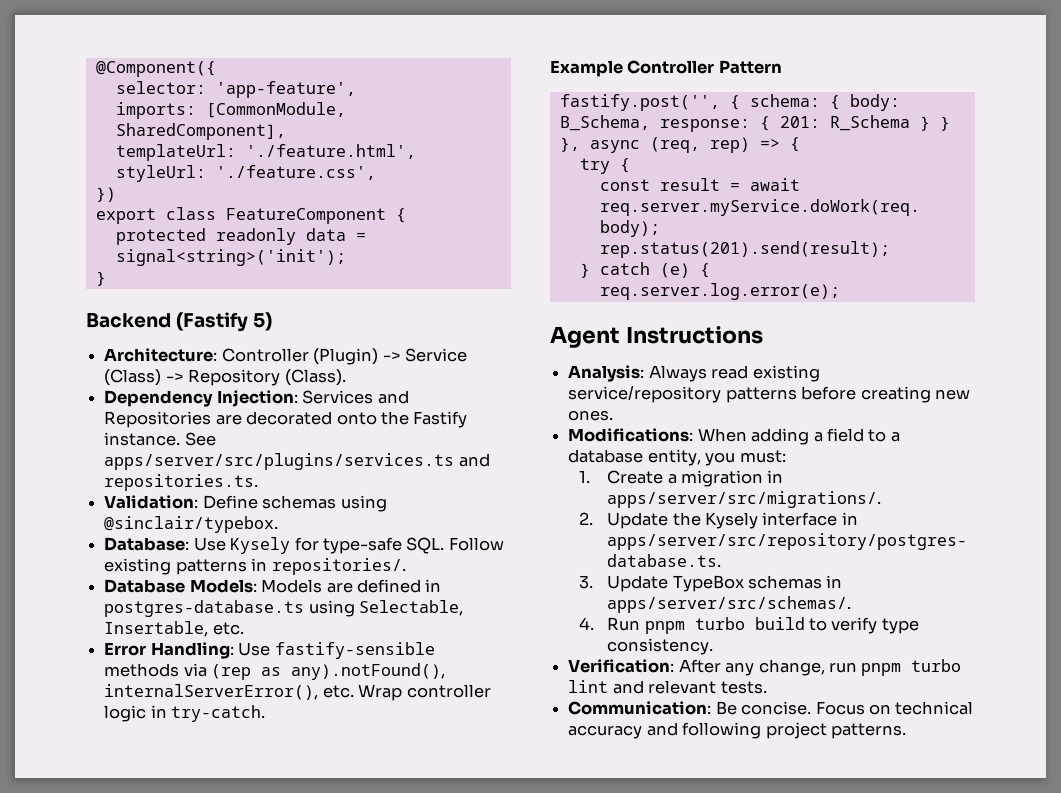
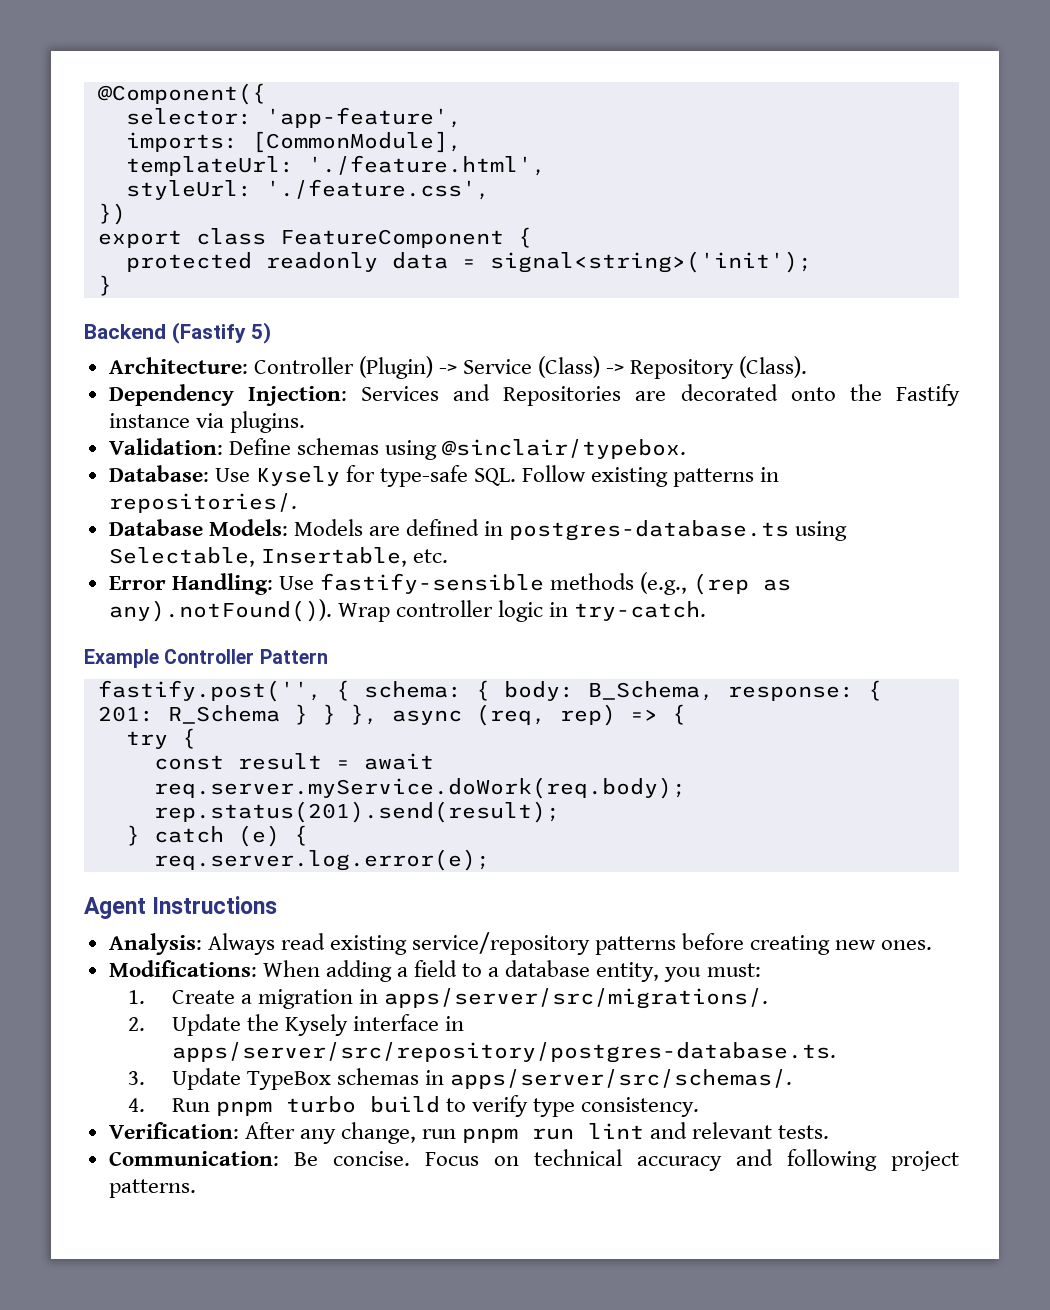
- imports: [CommonModule, SharedComponent],
+ imports: [CommonModule],
- Dependency Injection: Services and Repositories are decorated onto the Fastify instance. See apps/server/src/plugins/services.ts and repositories.ts.
+ Dependency Injection: Services and Repositories are decorated onto the Fastify instance via plugins.
- Error Handling: Use fastify-sensible methods via (rep as any).notFound(), internalServerError(), etc. Wrap controller logic in try-catch.
+ Error Handling: Use fastify-sensible methods (e.g., (rep as any).notFound()). Wrap controller logic in try-catch.
- Verification: After any change, run pnpm turbo lint and relevant tests.
+ Verification: After any change, run pnpm run lint and relevant tests.

